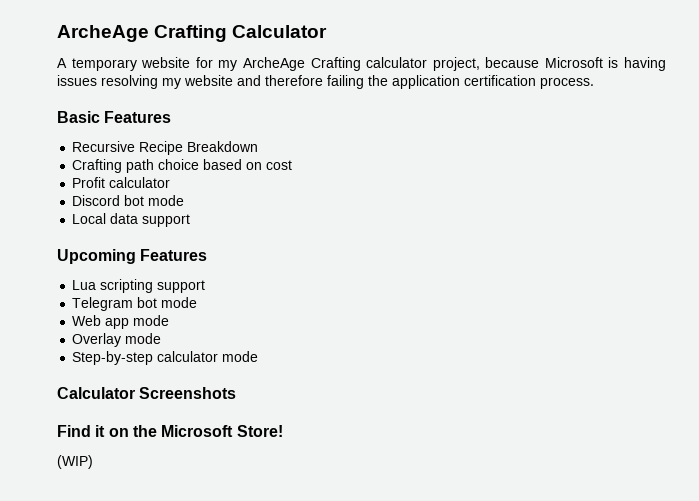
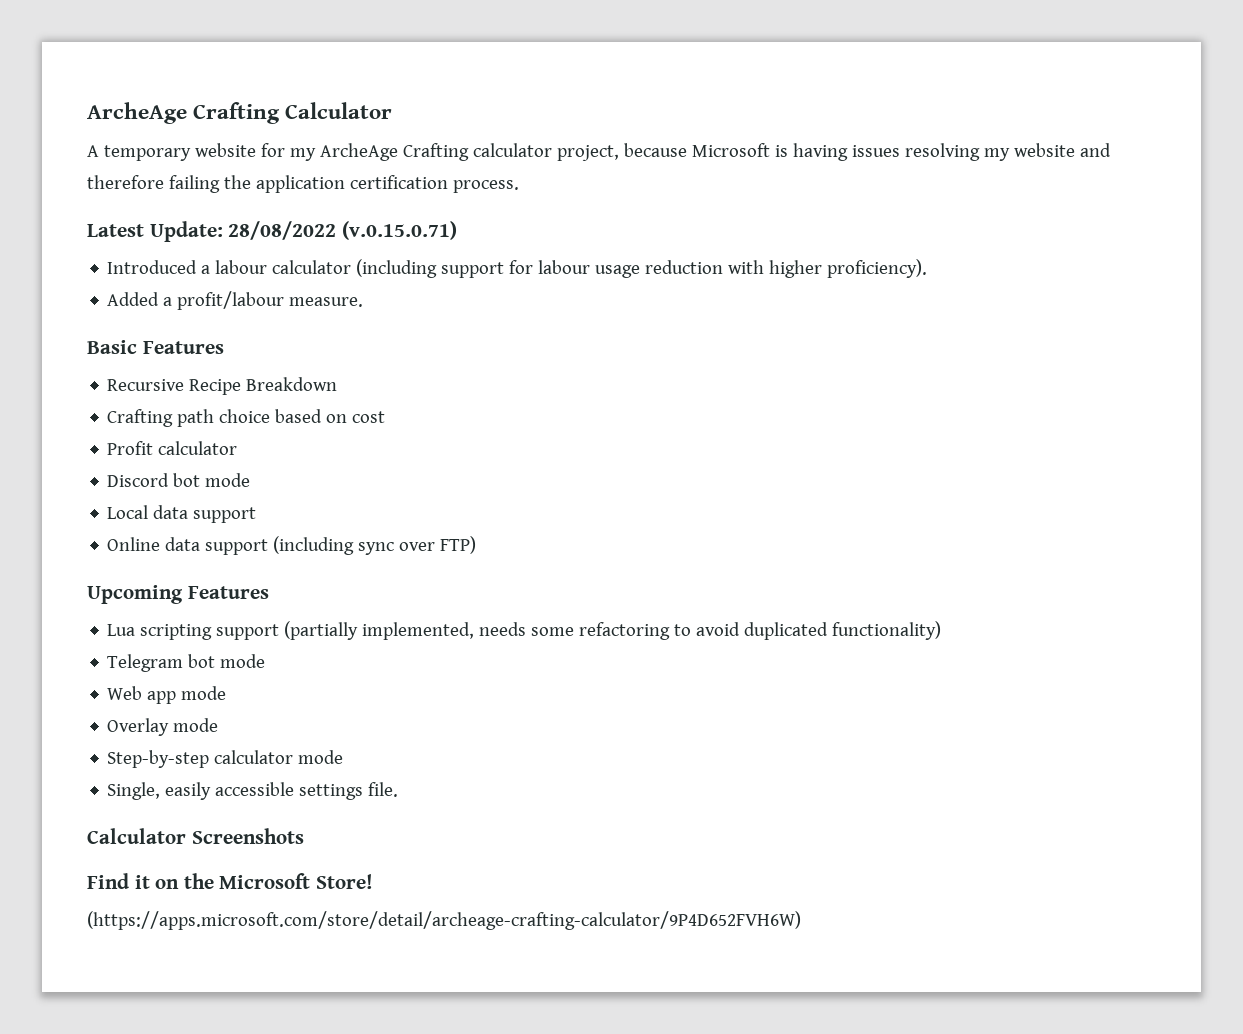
+ Latest Update: 28/08/2022 (v.0.15.0.71)
+ Introduced a labour calculator (including support for labour usage reduction with higher proficiency).
+ Added a profit/labour measure.
+ Online data support (including sync over FTP)
- Lua scripting support
+ Lua scripting support (partially implemented, needs some refactoring to avoid duplicated functionality)
+ Single, easily accessible settings file.
- (WIP)
+ (https://apps.microsoft.com/store/detail/archeage-crafting-calculator/9P4D652FVH6W)

